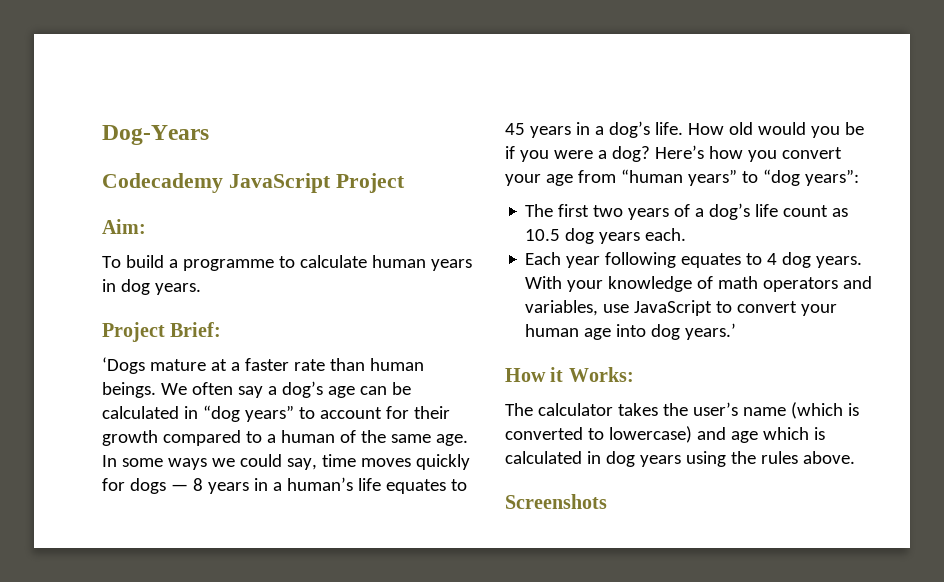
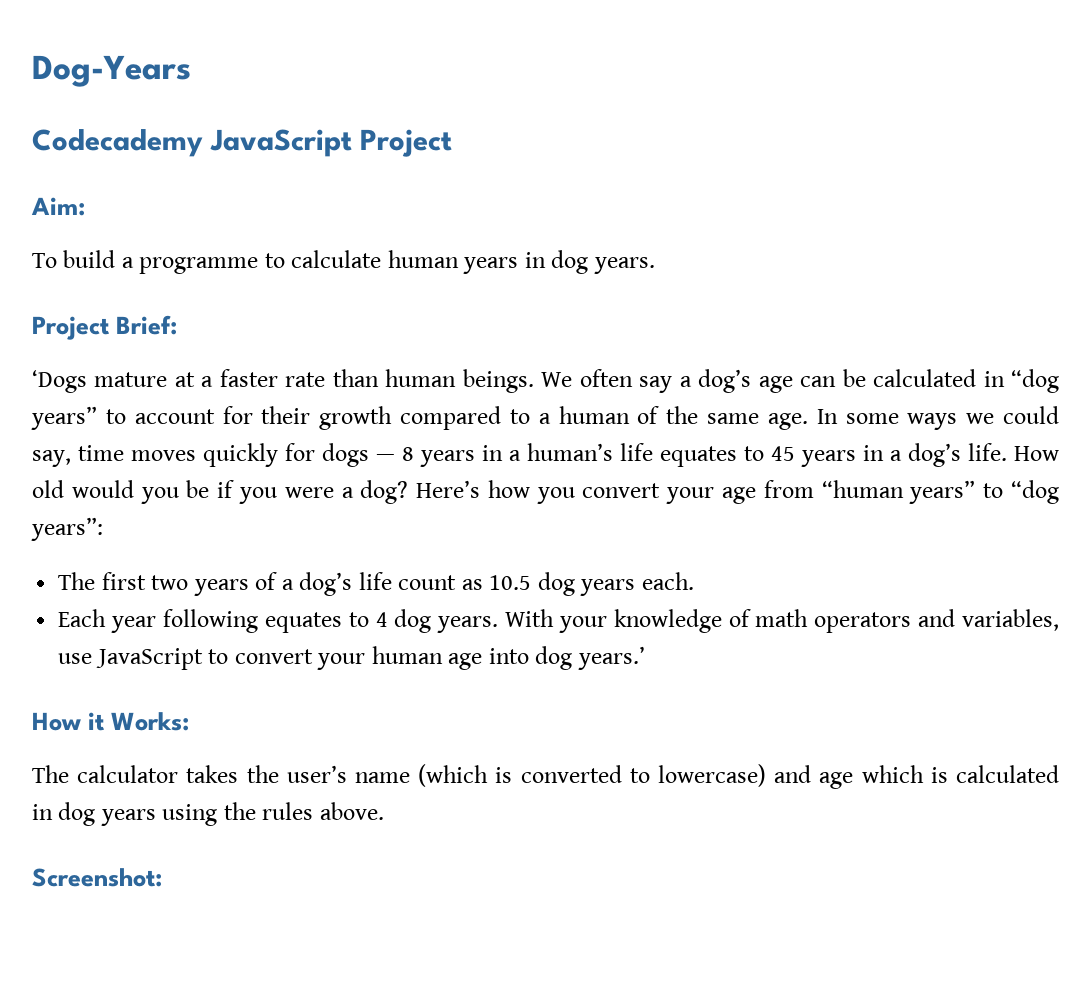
- Screenshots
+ Screenshot:

